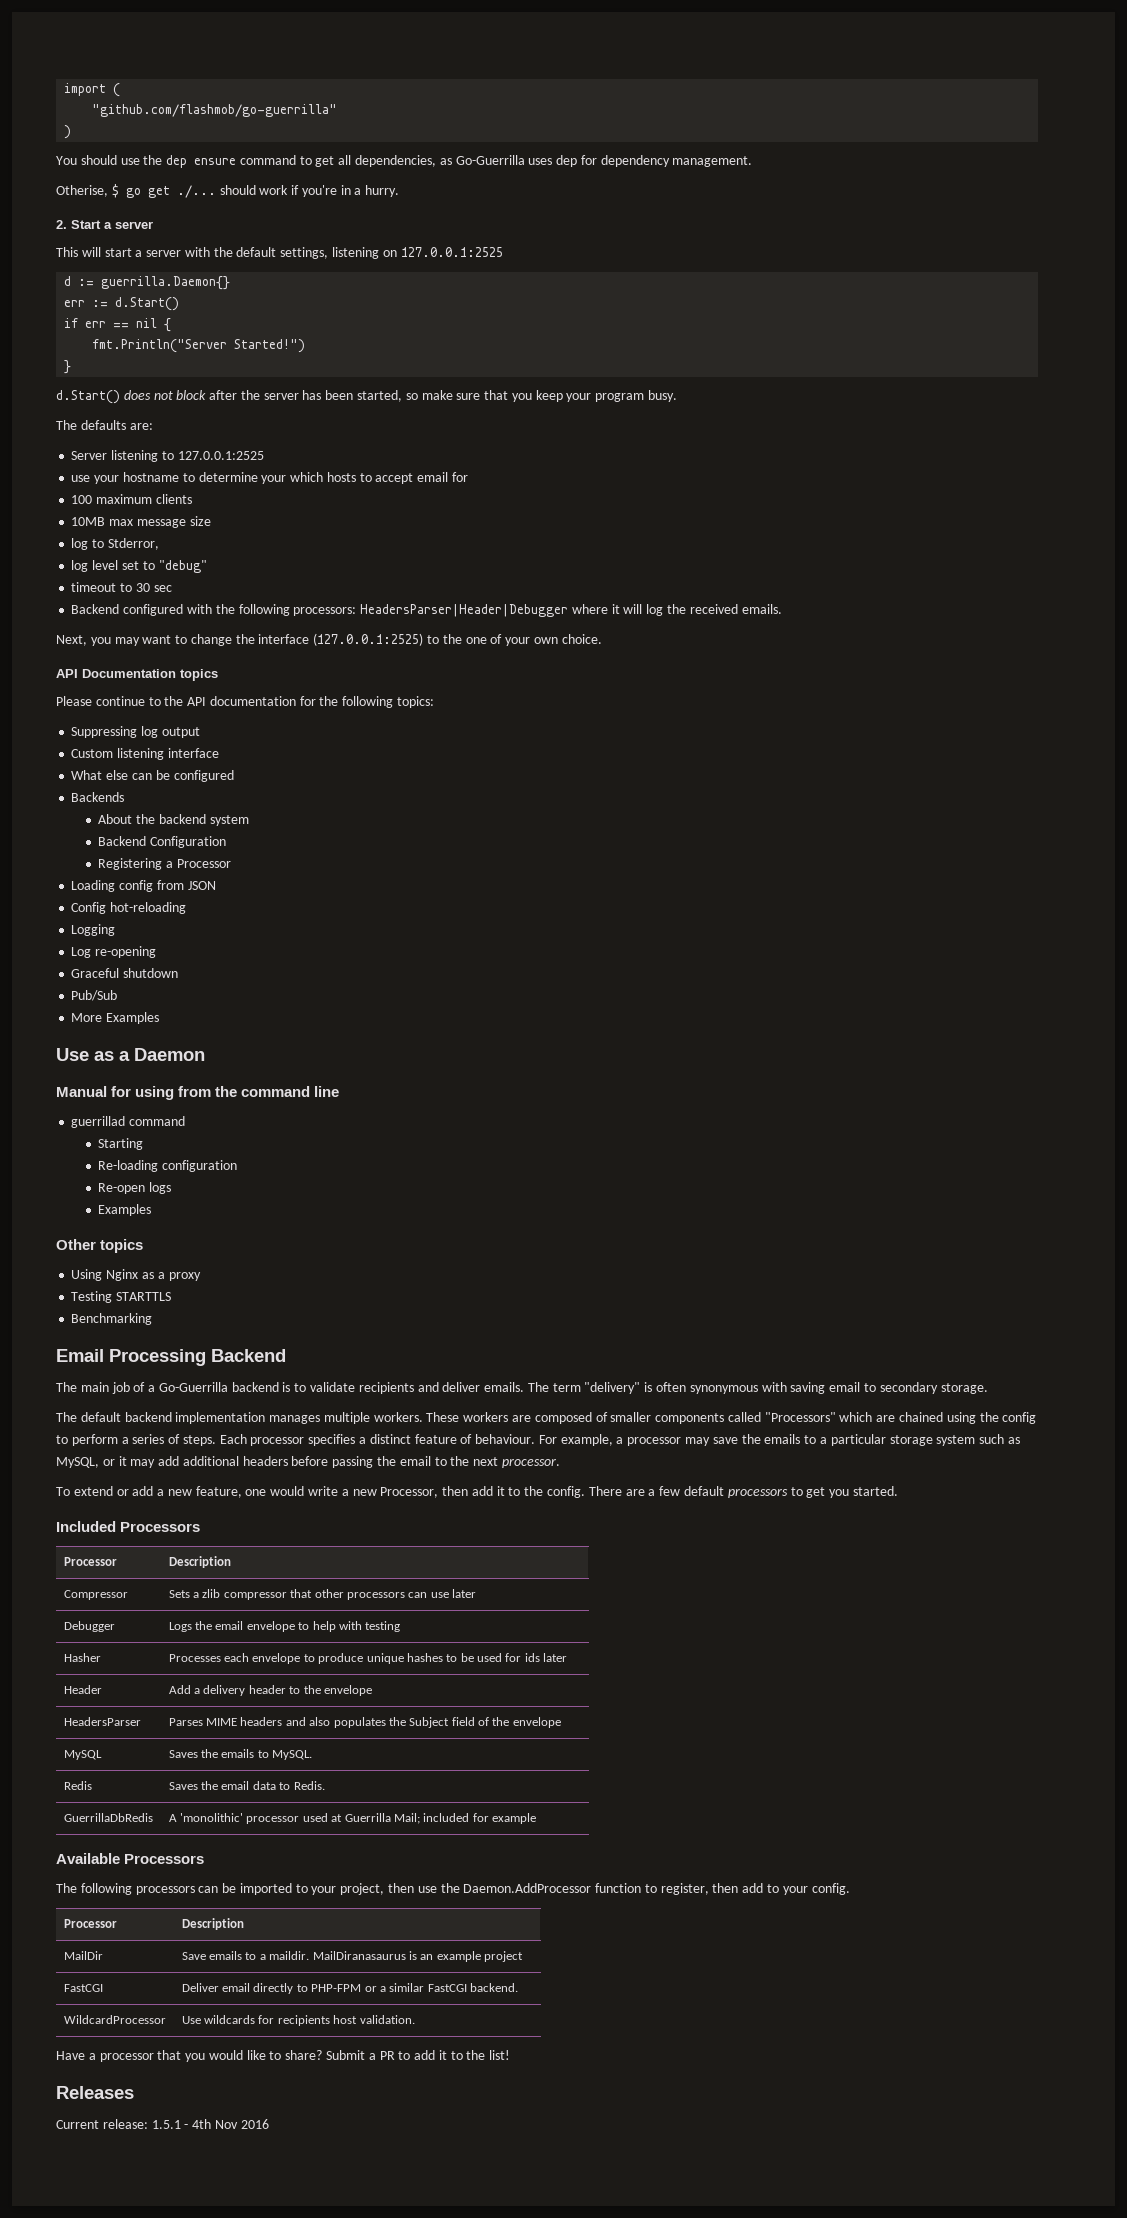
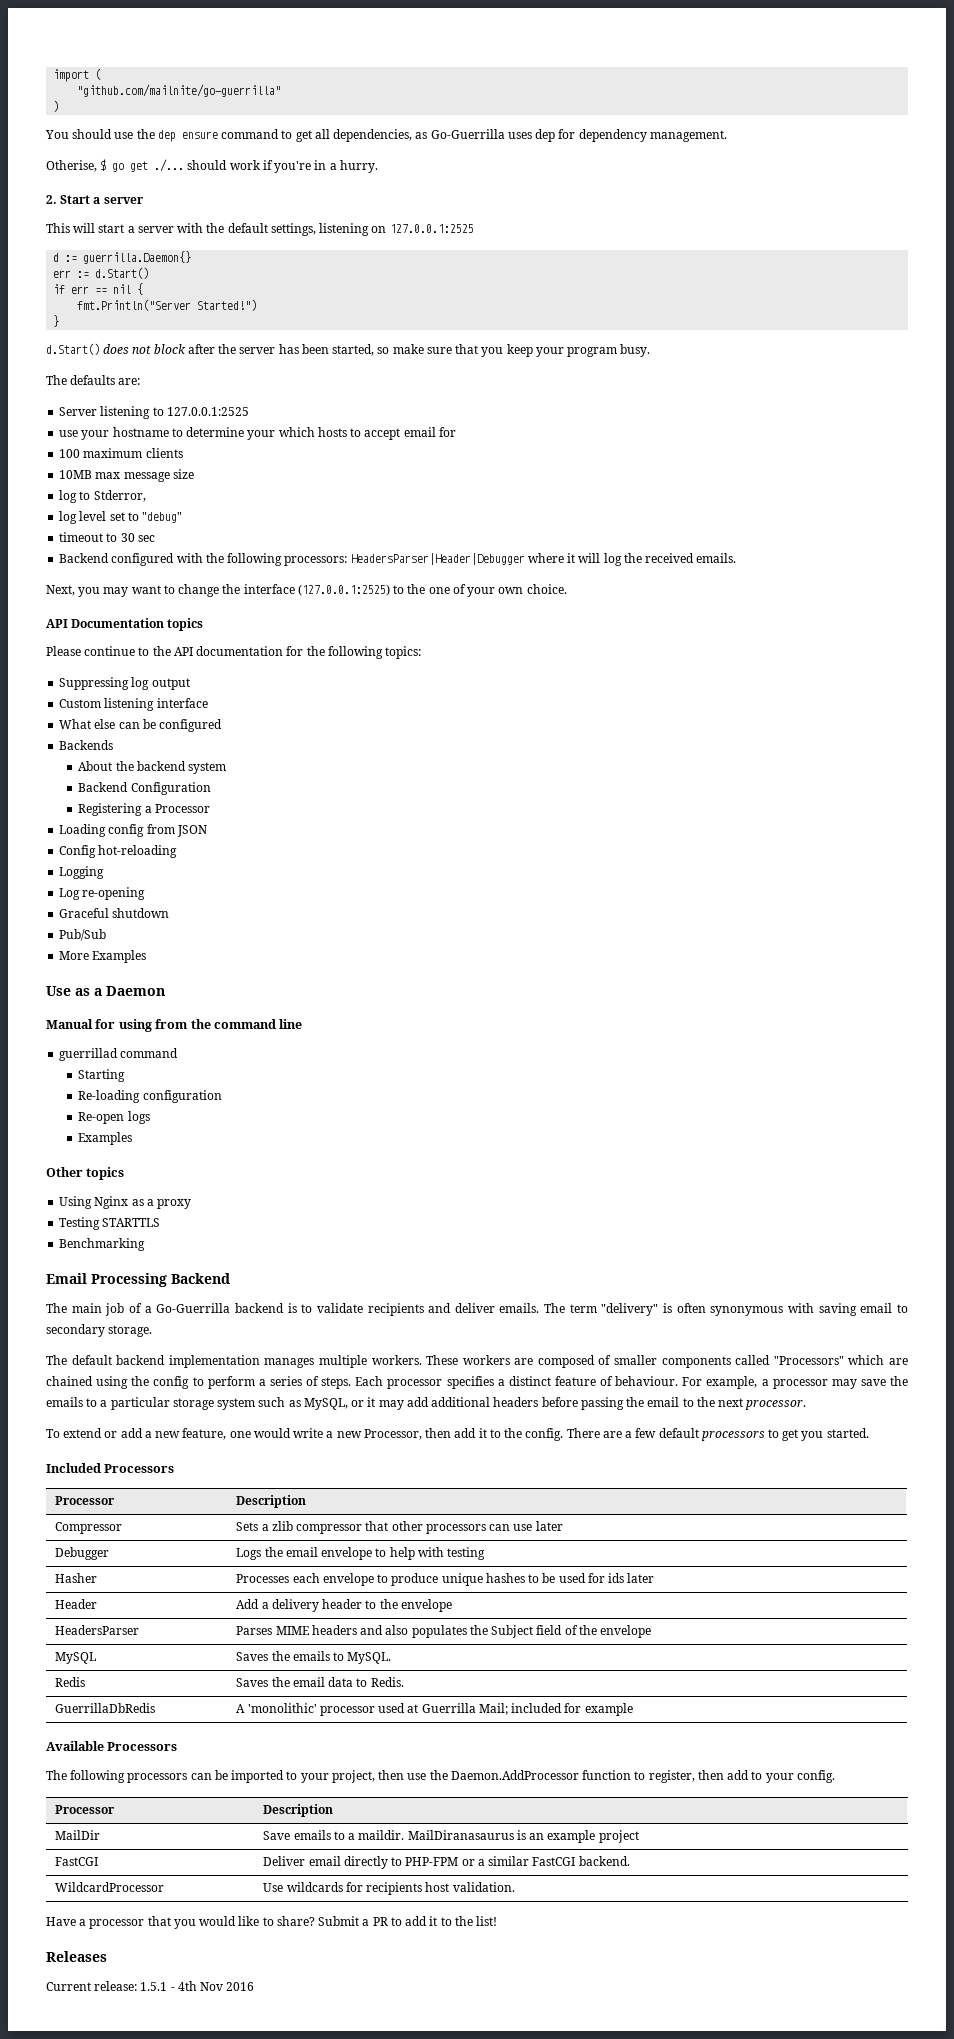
- "github.com/flashmob/go-guerrilla"
+ "github.com/mailnite/go-guerrilla"

